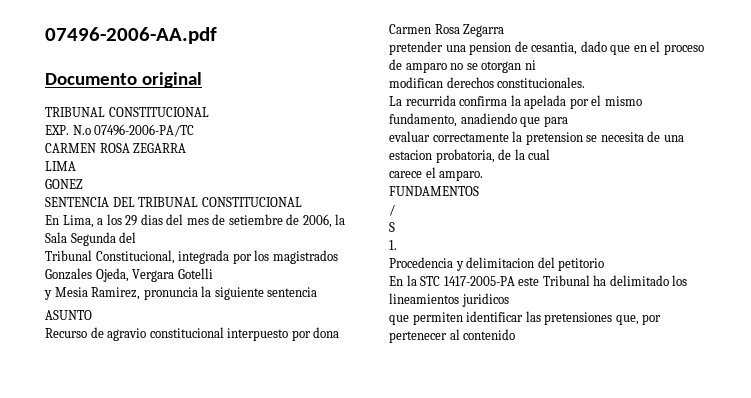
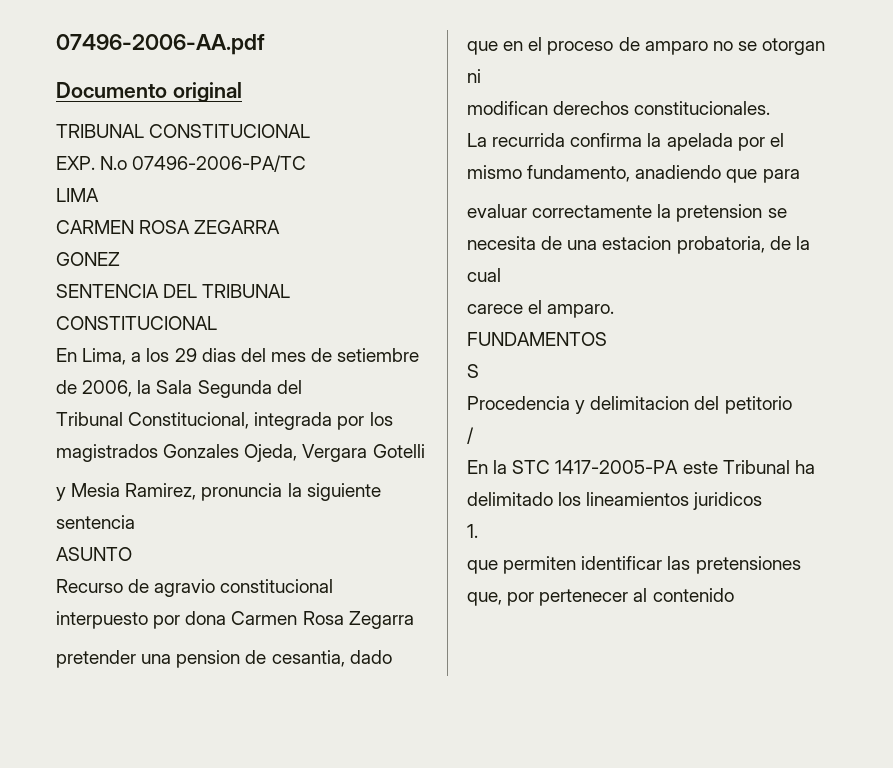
+ LIMA
- LIMA
- /
- 1.
+ /
+ 1.

